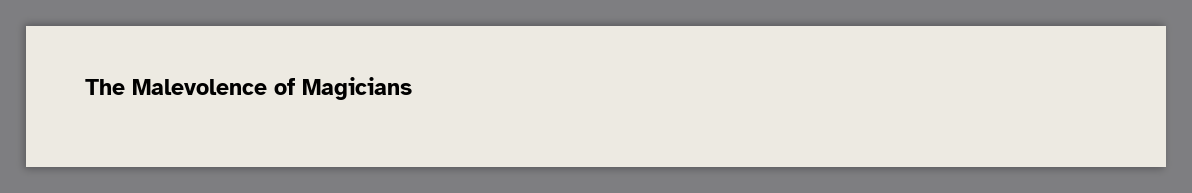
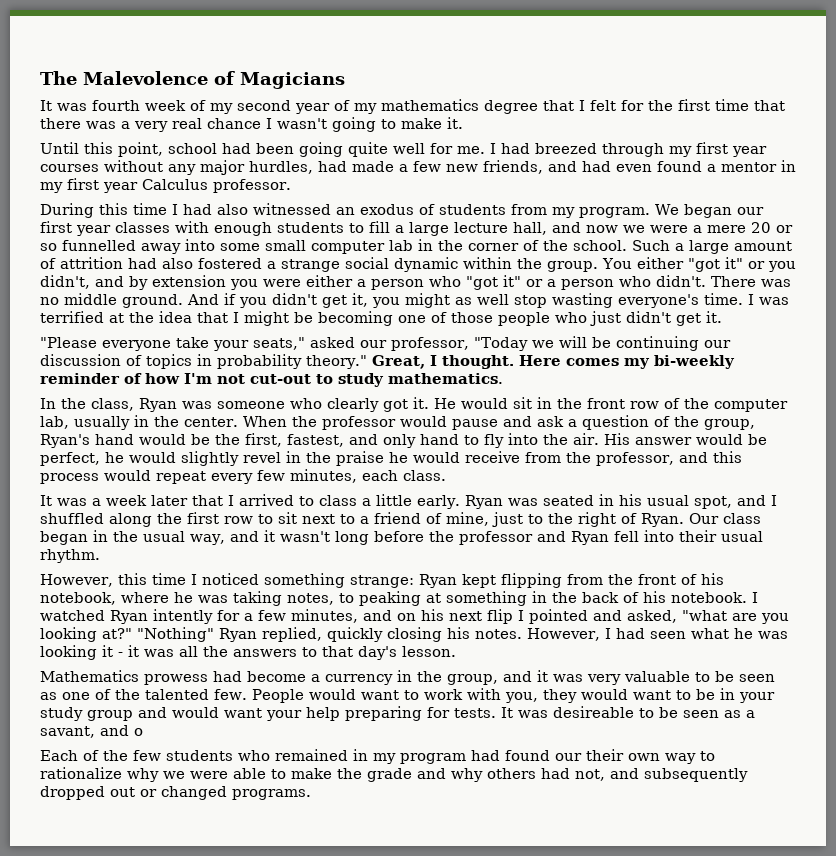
+ It was fourth week of my second year of my mathematics degree that I felt for the first time that there was a very real chance I wasn't going to make it.
+ Until this point, school had been going quite well for me. I had breezed through my first year courses without any major hurdles, had made a few new friends, and had even found a mentor in my first year Calculus professor.
+ During this time I had also witnessed an exodus of students from my program. We began our first year classes with enough students to fill a large lecture hall, and now we were a mere 20 or so funnelled away into some small computer lab in the corner of the school. Such a large amount of attrition had also fostered a strange social dynamic within the group. You either "got it" or you didn't, and by extension you were either a person who "got it" or a person who didn't. There was no middle ground. And if you didn't get it, you might as well stop wasting everyone's time. I was terrified at the idea that I might be becoming one of those people who just didn't get it.
+ "Please everyone take your seats," asked our professor, "Today we will be continuing our discussion of topics in probability theory." Great, I thought. Here comes my bi-weekly reminder of how I'm not cut-out to study mathematics.
+ In the class, Ryan was someone who clearly got it. He would sit in the front row of the computer lab, usually in the center. When the professor would pause and ask a question of the group, Ryan's hand would be the first, fastest, and only hand to fly into the air. His answer would be perfect, he would slightly revel in the praise he would receive from the professor, and this process would repeat every few minutes, each class.
+ It was a week later that I arrived to class a little early. Ryan was seated in his usual spot, and I shuffled along the first row to sit next to a friend of mine, just to the right of Ryan. Our class began in the usual way, and it wasn't long before the professor and Ryan fell into their usual rhythm.
+ However, this time I noticed something strange: Ryan kept flipping from the front of his notebook, where he was taking notes, to peaking at something in the back of his notebook. I watched Ryan intently for a few minutes, and on his next flip I pointed and asked, "what are you looking at?" "Nothing" Ryan replied, quickly closing his notes. However, I had seen what he was looking it - it was all the answers to that day's lesson.
+ Mathematics prowess had become a currency in the group, and it was very valuable to be seen as one of the talented few. People would want to work with you, they would want to be in your study group and would want your help preparing for tests. It was desireable to be seen as a savant, and o
+ Each of the few students who remained in my program had found our their own way to rationalize why we were able to make the grade and why others had not, and subsequently dropped out or changed programs.

